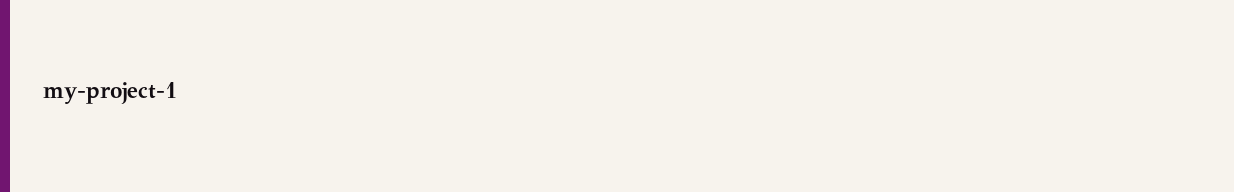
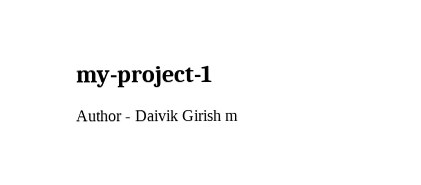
+ Author - Daivik Girish m

